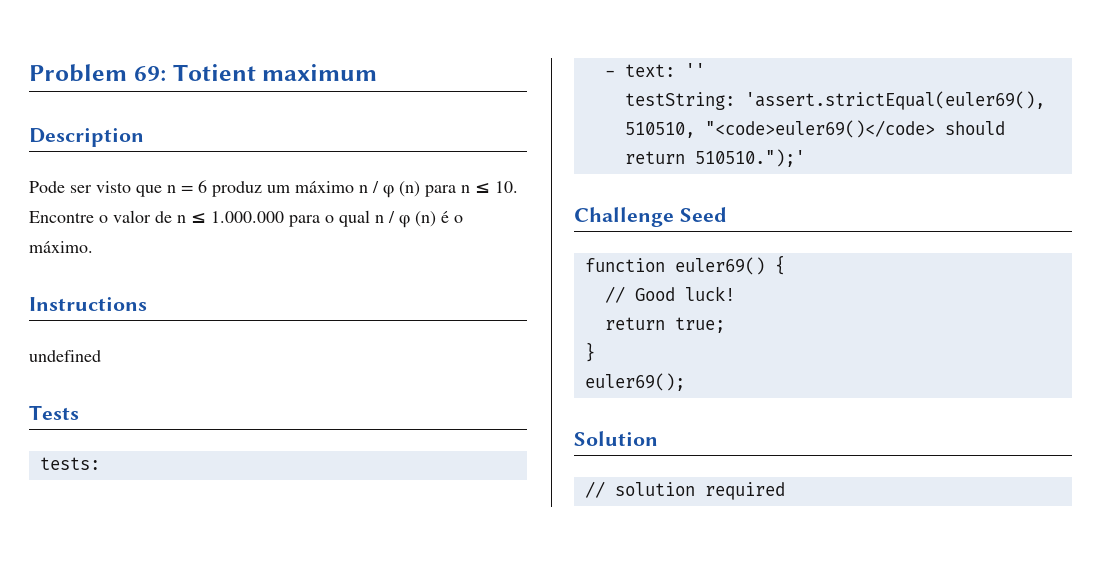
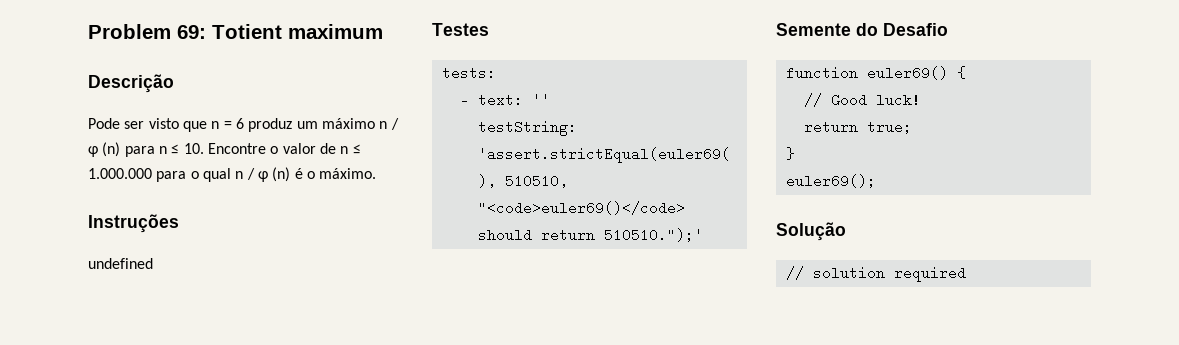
- Description
+ Descrição
- Instructions
+ Instruções
- Tests
+ Testes
- Challenge Seed
+ Semente do Desafio
- Solution
+ Solução

